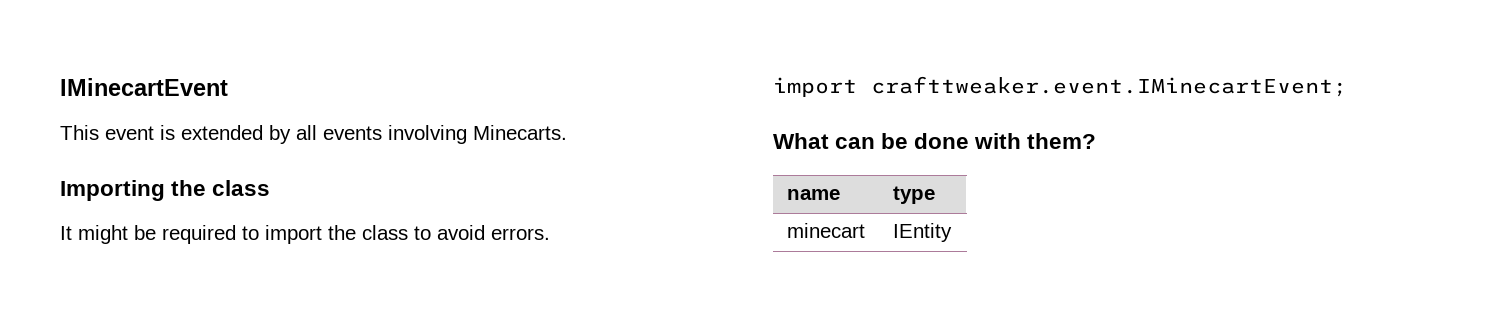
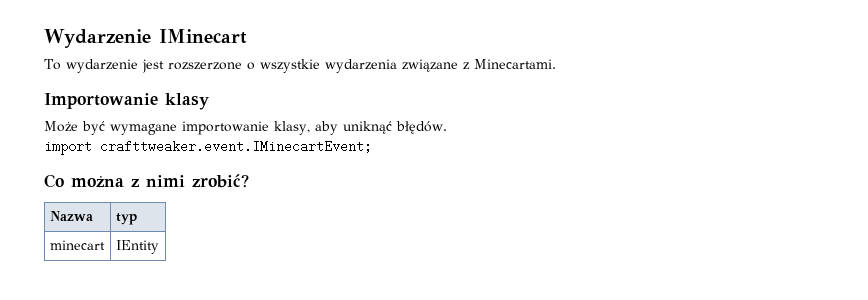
- IMinecartEvent
- This event is extended by all events involving Minecarts.
- Importing the class
- It might be required to import the class to avoid errors.
+ Wydarzenie IMinecart
+ To wydarzenie jest rozszerzone o wszystkie wydarzenia związane z Minecartami.
+ Importowanie klasy
+ Może być wymagane importowanie klasy, aby uniknąć błędów.
  import crafttweaker.event.IMinecartEvent;
- What can be done with them?
- name | type
+ Co można z nimi zrobić?
+ Nazwa | typ

